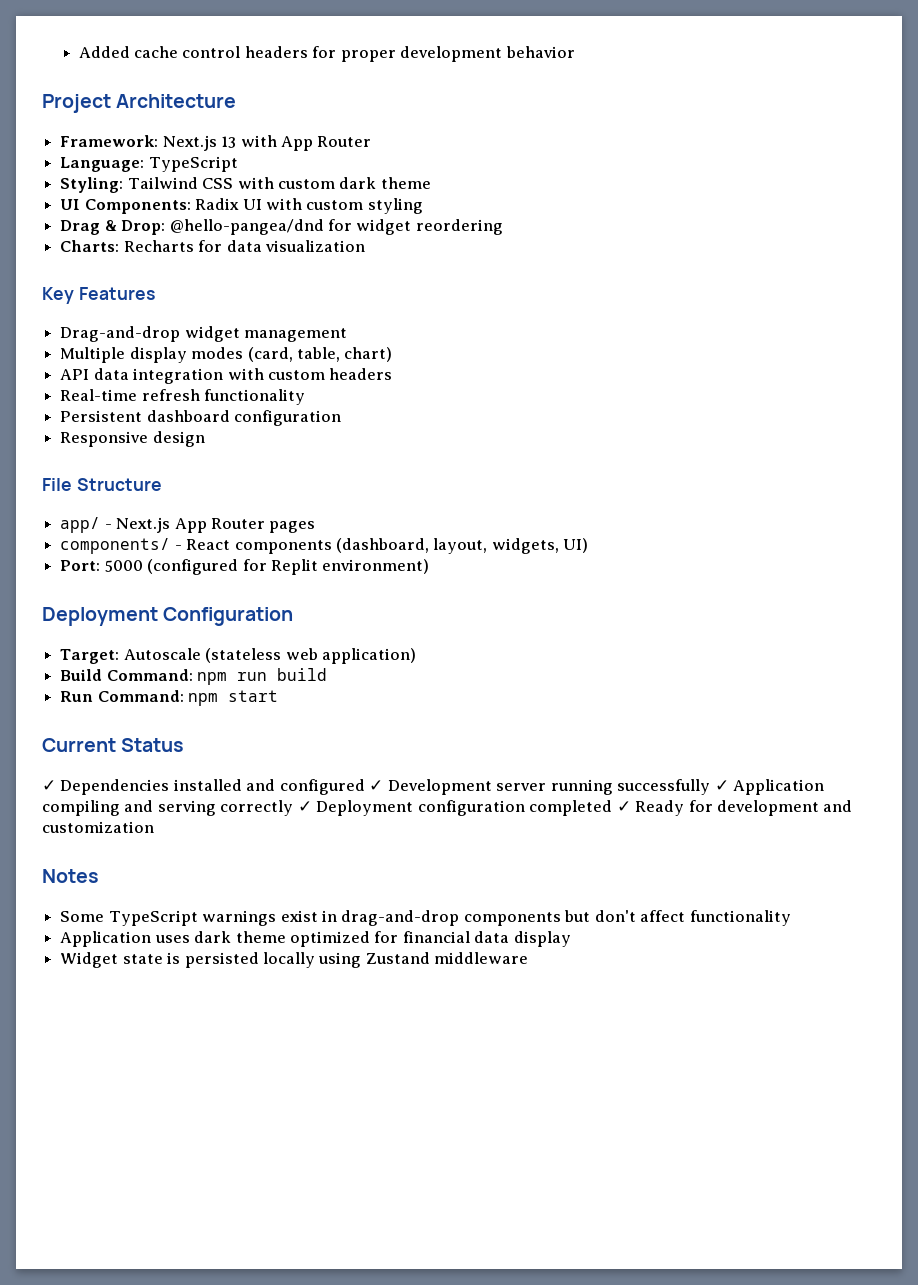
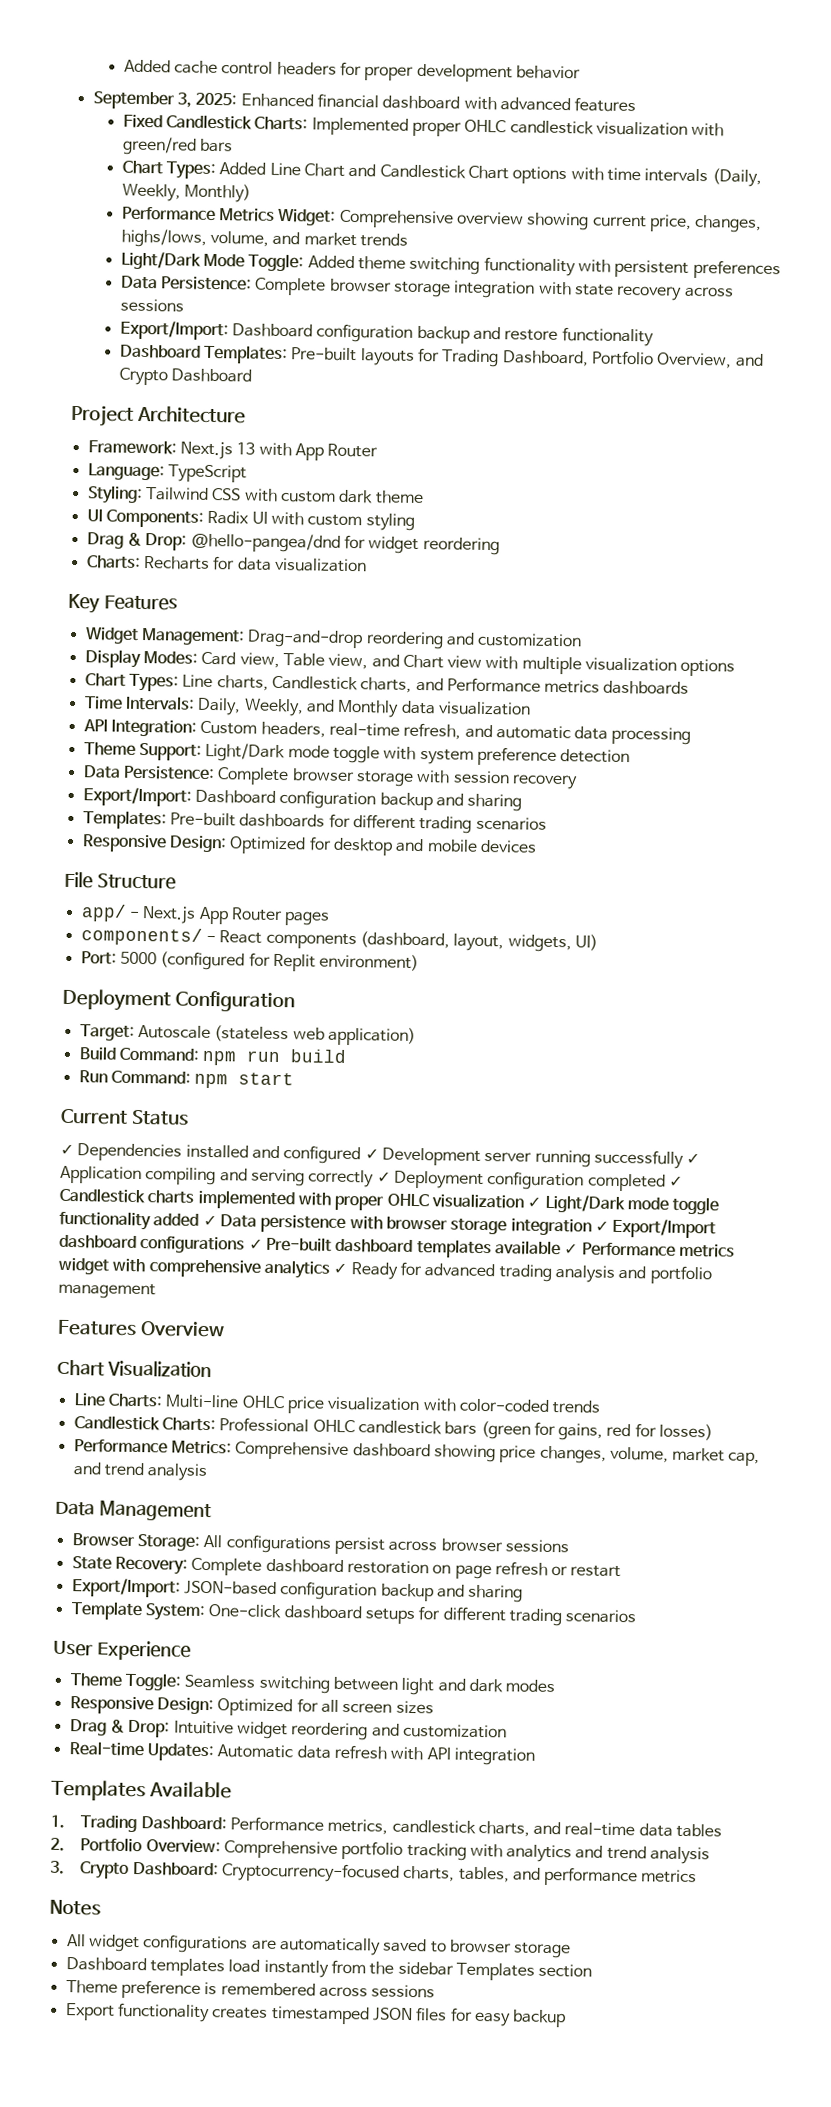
+ September 3, 2025: Enhanced financial dashboard with advanced features
+ Fixed Candlestick Charts: Implemented proper OHLC candlestick visualization with green/red bars
+ Chart Types: Added Line Chart and Candlestick Chart options with time intervals (Daily, Weekly, Monthly)
+ Performance Metrics Widget: Comprehensive overview showing current price, changes, highs/lows, volume, and market trends
+ Light/Dark Mode Toggle: Added theme switching functionality with persistent preferences
+ Data Persistence: Complete browser storage integration with state recovery across sessions
+ Export/Import: Dashboard configuration backup and restore functionality
+ Dashboard Templates: Pre-built layouts for Trading Dashboard, Portfolio Overview, and Crypto Dashboard
- Drag-and-drop widget management
- Multiple display modes (card, table, chart)
- API data integration with custom headers
- Real-time refresh functionality
- Persistent dashboard configuration
- Responsive design
+ Widget Management: Drag-and-drop reordering and customization
+ Display Modes: Card view, Table view, and Chart view with multiple visualization options
+ Chart Types: Line charts, Candlestick charts, and Performance metrics dashboards
+ Time Intervals: Daily, Weekly, and Monthly data visualization
+ API Integration: Custom headers, real-time refresh, and automatic data processing
+ Theme Support: Light/Dark mode toggle with system preference detection
+ Data Persistence: Complete browser storage with session recovery
+ Export/Import: Dashboard configuration backup and sharing
+ Templates: Pre-built dashboards for different trading scenarios
+ Responsive Design: Optimized for desktop and mobile devices
- ✓ Dependencies installed and configured ✓ Development server running successfully ✓ Application compiling and serving correctly ✓ Deployment configuration completed ✓ Ready for development and customization
+ ✓ Dependencies installed and configured ✓ Development server running successfully ✓ Application compiling and serving correctly ✓ Deployment configuration completed ✓ Candlestick charts implemented with proper OHLC visualization ✓ Light/Dark mode toggle functionality added ✓ Data persistence with browser storage integration ✓ Export/Import dashboard configurations ✓ Pre-built dashboard templates available ✓ Performance metrics widget with comprehensive analytics ✓ Ready for advanced trading analysis and portfolio management
+ Features Overview
+ Chart Visualization
+ Line Charts: Multi-line OHLC price visualization with color-coded trends
+ Candlestick Charts: Professional OHLC candlestick bars (green for gains, red for losses)
+ Performance Metrics: Comprehensive dashboard showing price changes, volume, market cap, and trend analysis
+ Data Management
+ Browser Storage: All configurations persist across browser sessions
+ State Recovery: Complete dashboard restoration on page refresh or restart
+ Export/Import: JSON-based configuration backup and sharing
+ Template System: One-click dashboard setups for different trading scenarios
+ User Experience
+ Theme Toggle: Seamless switching between light and dark modes
+ Responsive Design: Optimized for all screen sizes
+ Drag & Drop: Intuitive widget reordering and customization
+ Real-time Updates: Automatic data refresh with API integration
+ Templates Available
+ 1. Trading Dashboard: Performance metrics, candlestick charts, and real-time data tables
+ 2. Portfolio Overview: Comprehensive portfolio tracking with analytics and trend analysis
+ 3. Crypto Dashboard: Cryptocurrency-focused charts, tables, and performance metrics
  Notes
- Some TypeScript warnings exist in drag-and-drop components but don't affect functionality
- Application uses dark theme optimized for financial data display
- Widget state is persisted locally using Zustand middleware
+ All widget configurations are automatically saved to browser storage
+ Dashboard templates load instantly from the sidebar Templates section
+ Theme preference is remembered across sessions
+ Export functionality creates timestamped JSON files for easy backup

